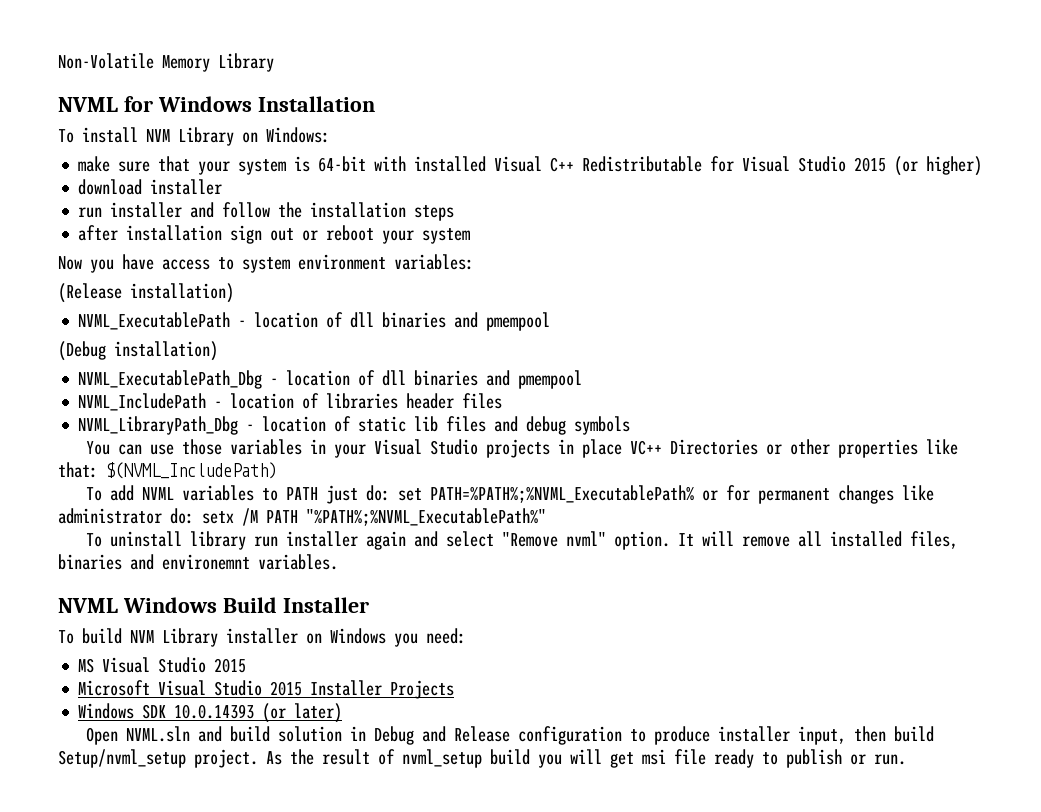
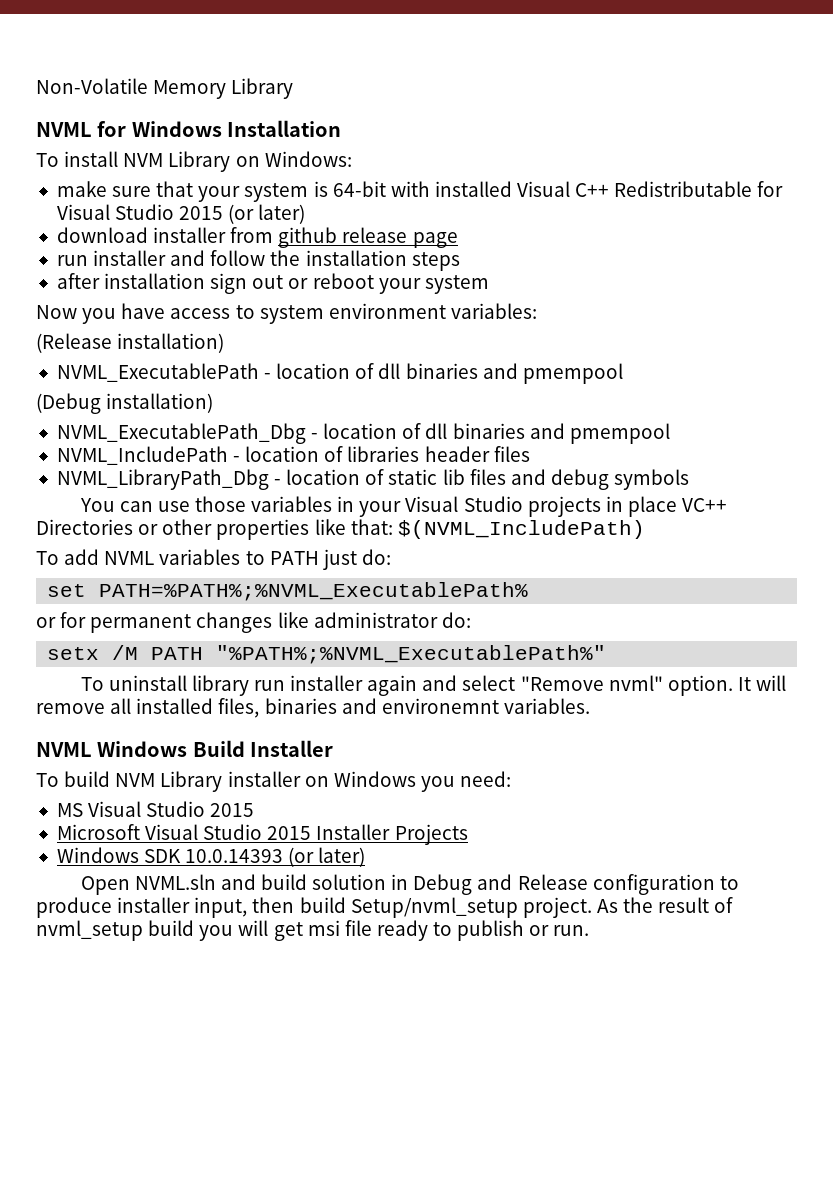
- make sure that your system is 64-bit with installed Visual C++ Redistributable for Visual Studio 2015 (or higher)
+ make sure that your system is 64-bit with installed Visual C++ Redistributable for Visual Studio 2015 (or later)
- download installer
+ download installer from github release page
- To add NVML variables to PATH just do: set PATH=%PATH%;%NVML_ExecutablePath% or for permanent changes like administrator do: setx /M PATH "%PATH%;%NVML_ExecutablePath%"
+ To add NVML variables to PATH just do:
+ set PATH=%PATH%;%NVML_ExecutablePath%
+ or for permanent changes like administrator do:
+ setx /M PATH "%PATH%;%NVML_ExecutablePath%"

